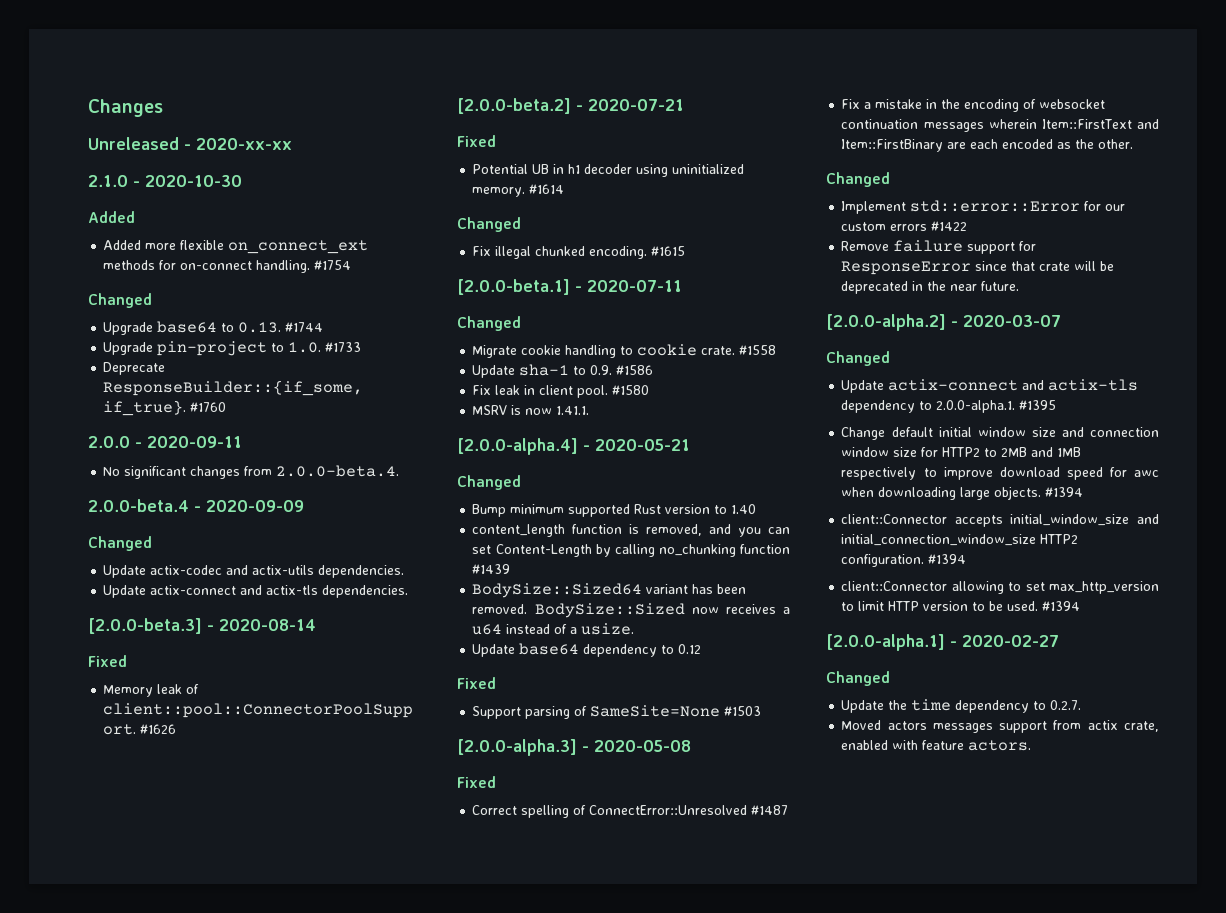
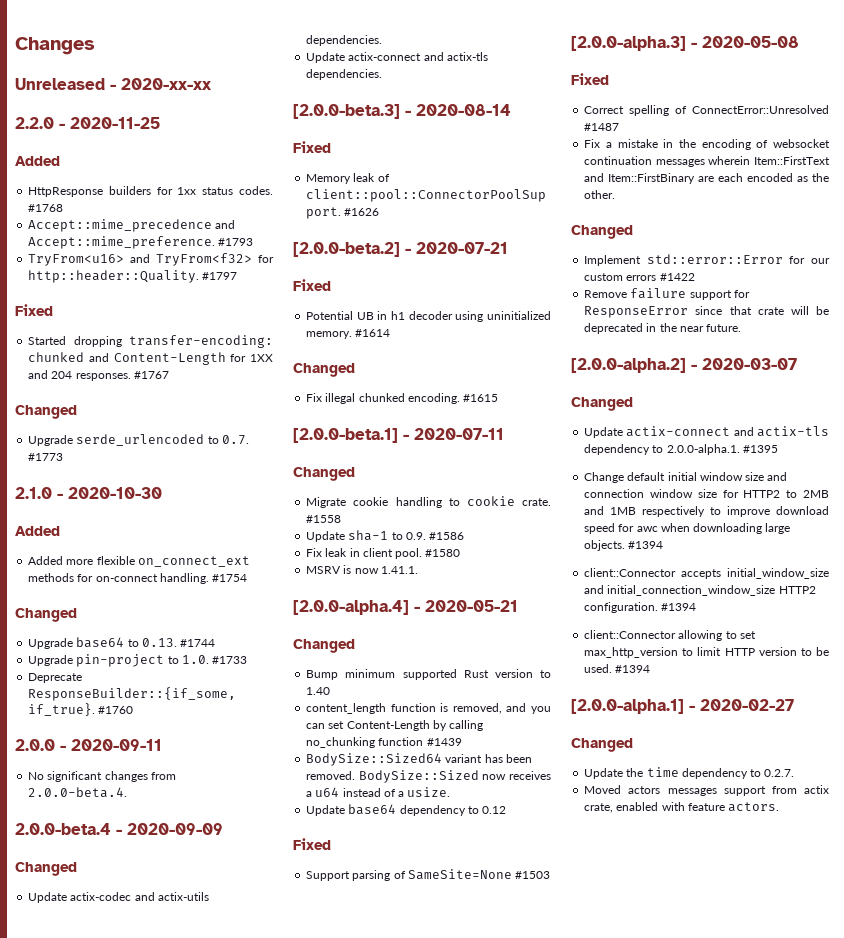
+ 2.2.0 - 2020-11-25
+ Added
+ HttpResponse builders for 1xx status codes. #1768
+ Accept::mime_precedence and Accept::mime_preference. #1793
+ TryFrom<u16> and TryFrom<f32> for http::header::Quality. #1797
+ Fixed
+ Started dropping transfer-encoding: chunked and Content-Length for 1XX and 204 responses. #1767
+ Changed
+ Upgrade serde_urlencoded to 0.7. #1773

